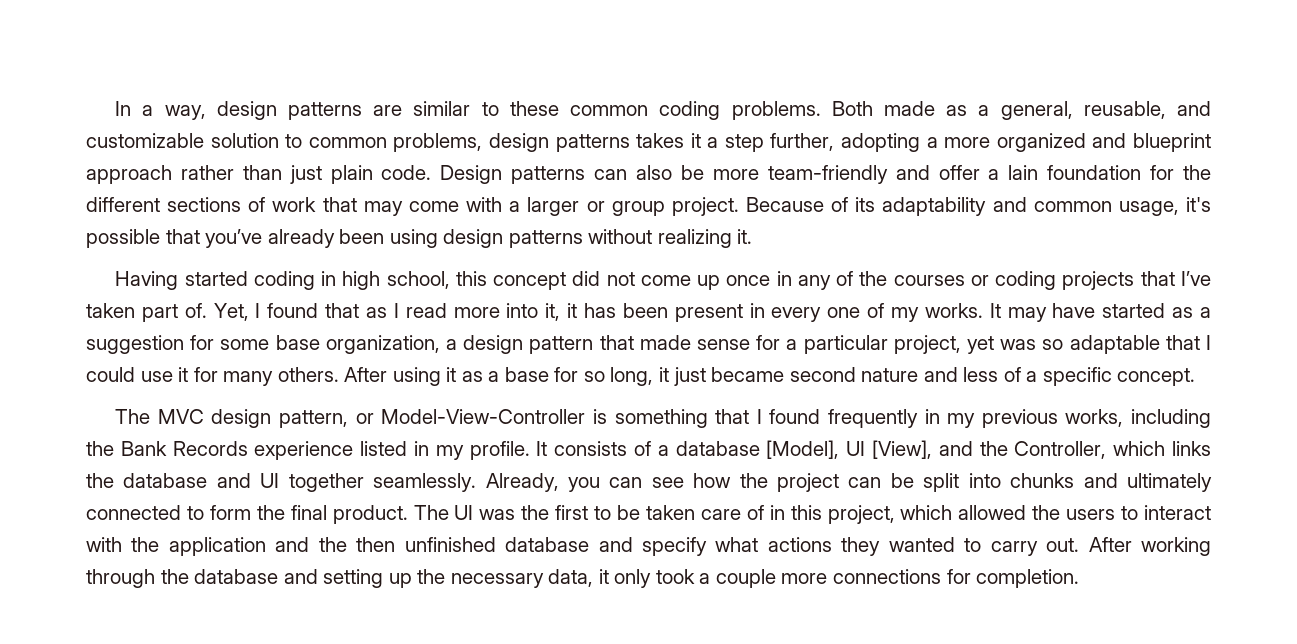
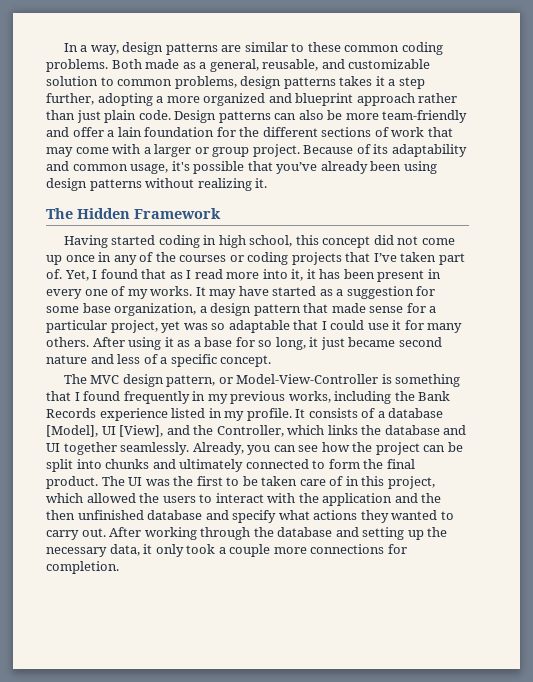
+ The Hidden Framework

